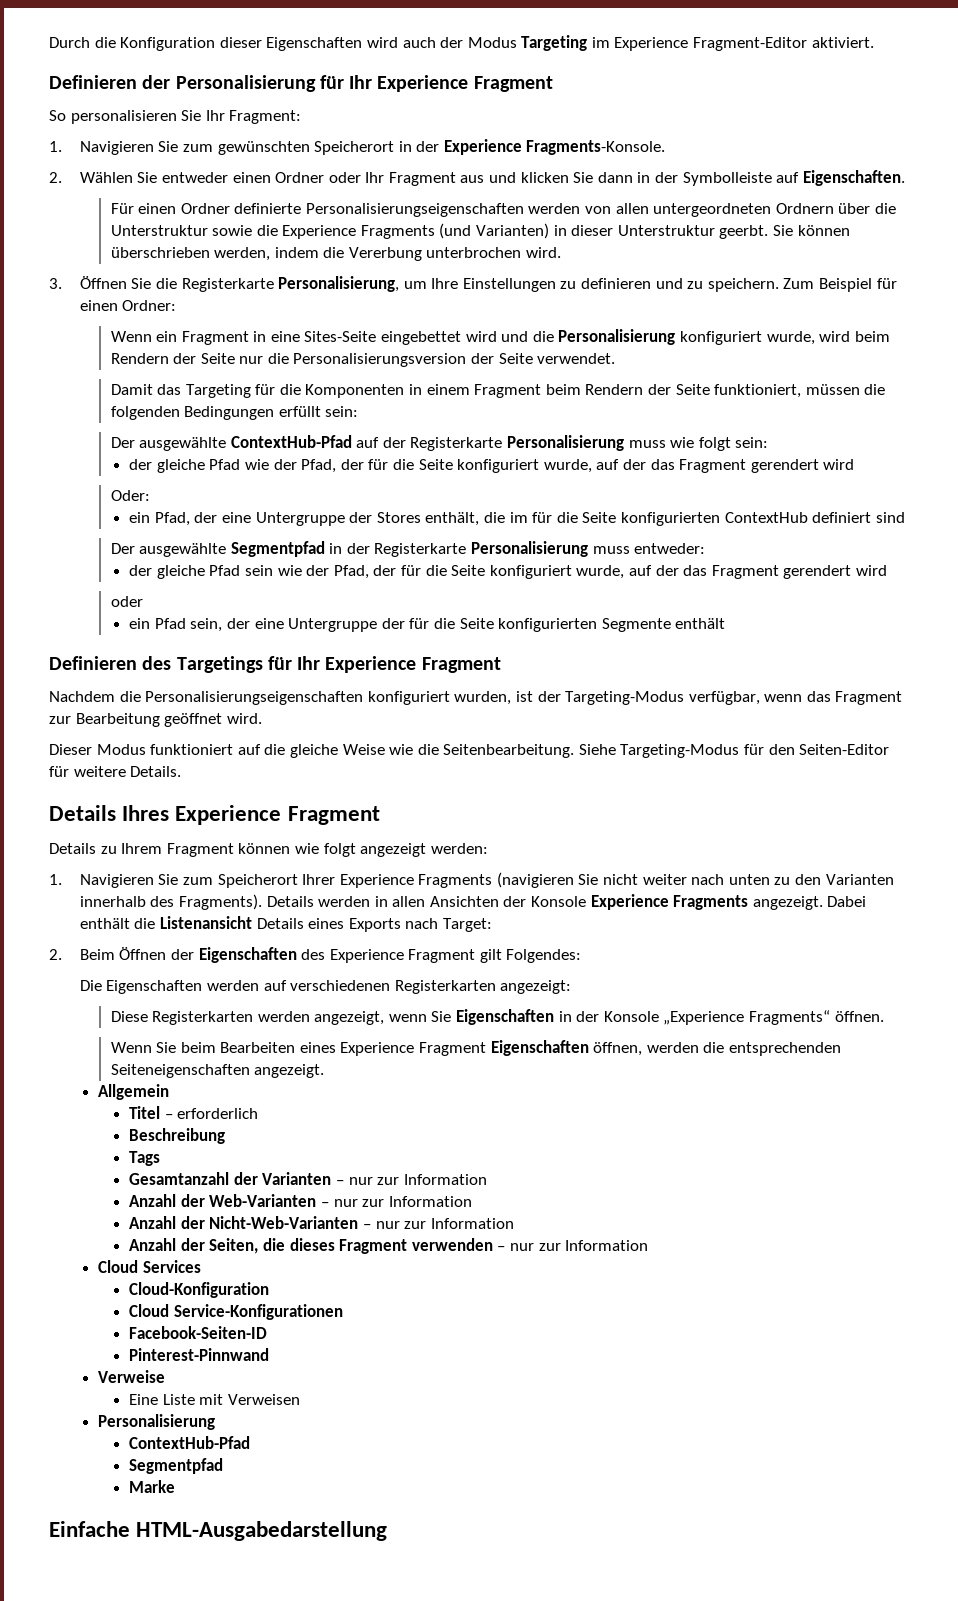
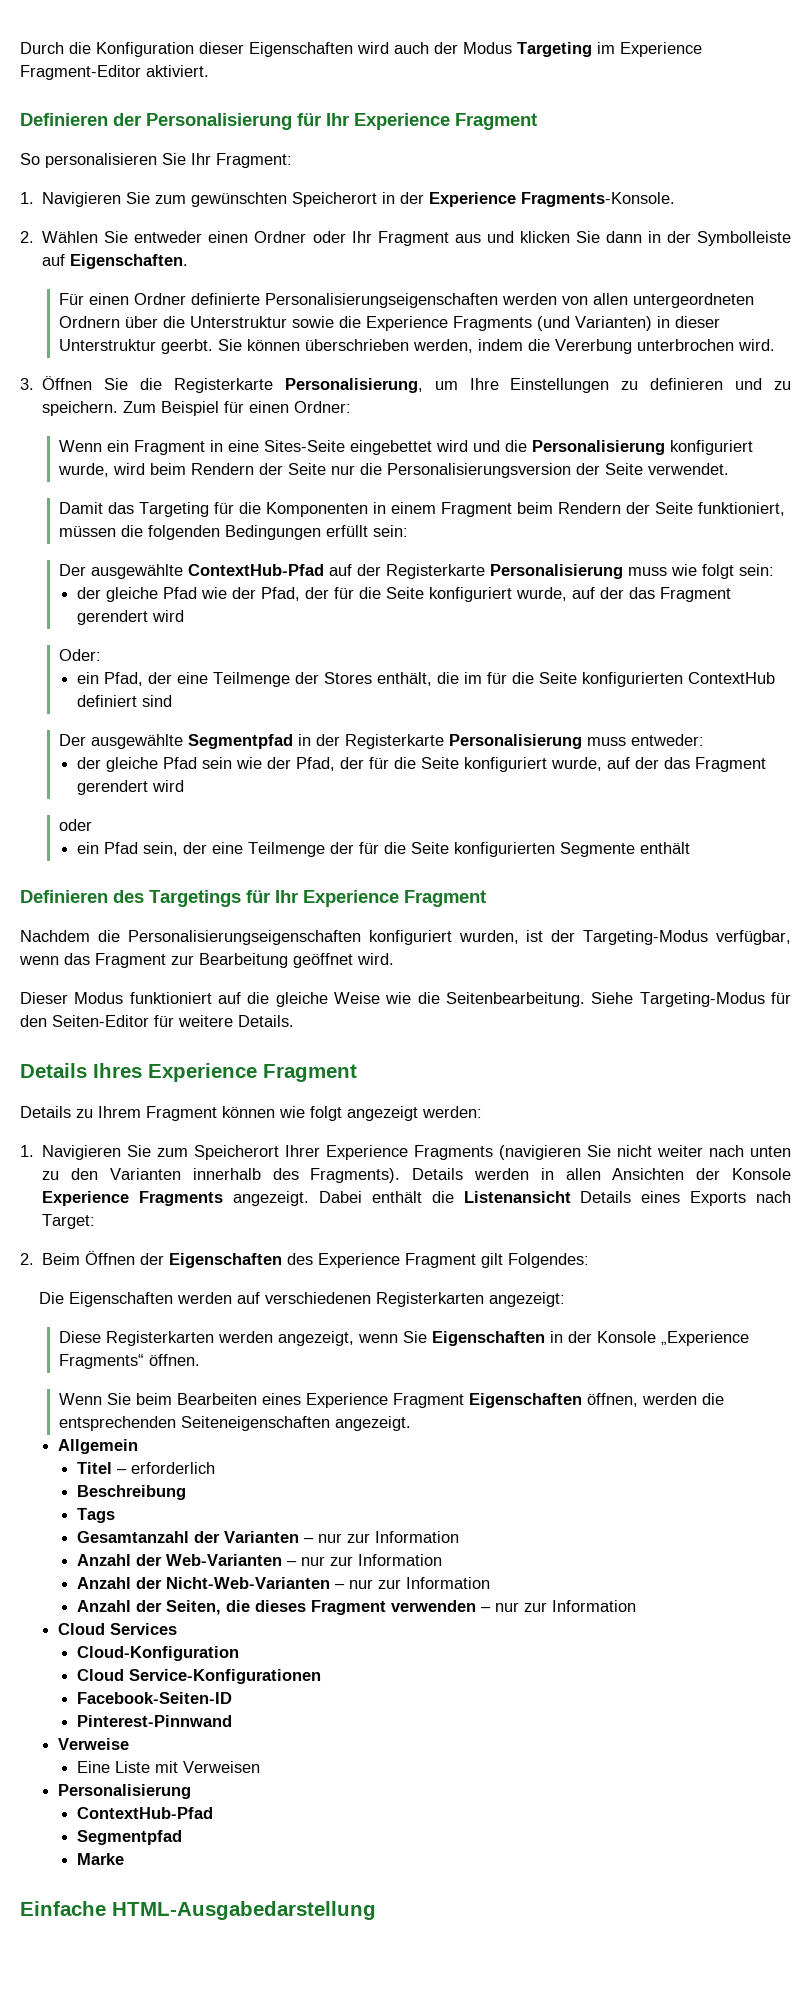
- ein Pfad, der eine Untergruppe der Stores enthält, die im für die Seite konfigurierten ContextHub definiert sind
+ ein Pfad, der eine Teilmenge der Stores enthält, die im für die Seite konfigurierten ContextHub definiert sind
- ein Pfad sein, der eine Untergruppe der für die Seite konfigurierten Segmente enthält
+ ein Pfad sein, der eine Teilmenge der für die Seite konfigurierten Segmente enthält

